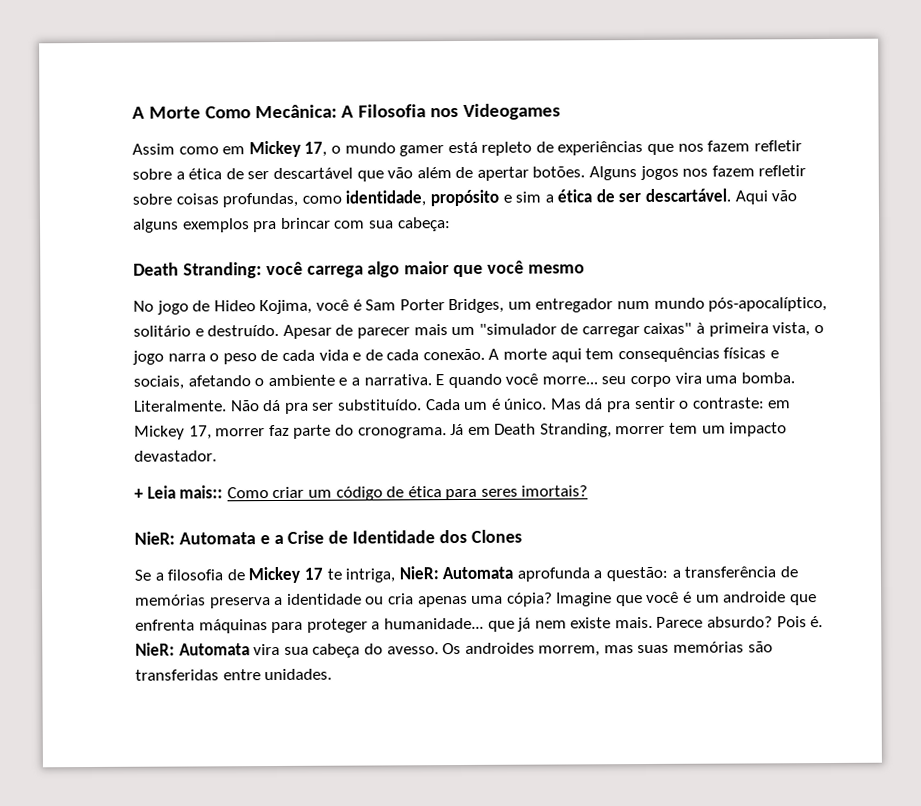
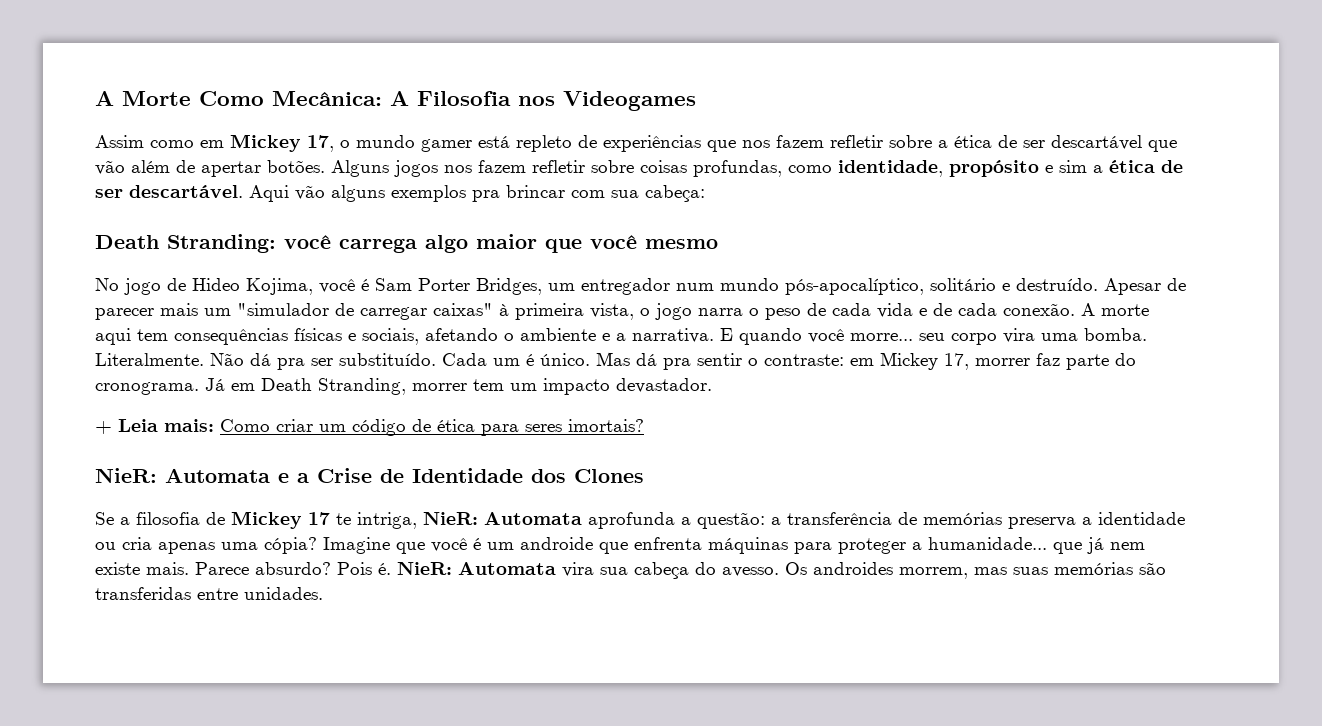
- + Leia mais:: Como criar um código de ética para seres imortais?
+ + Leia mais: Como criar um código de ética para seres imortais?

